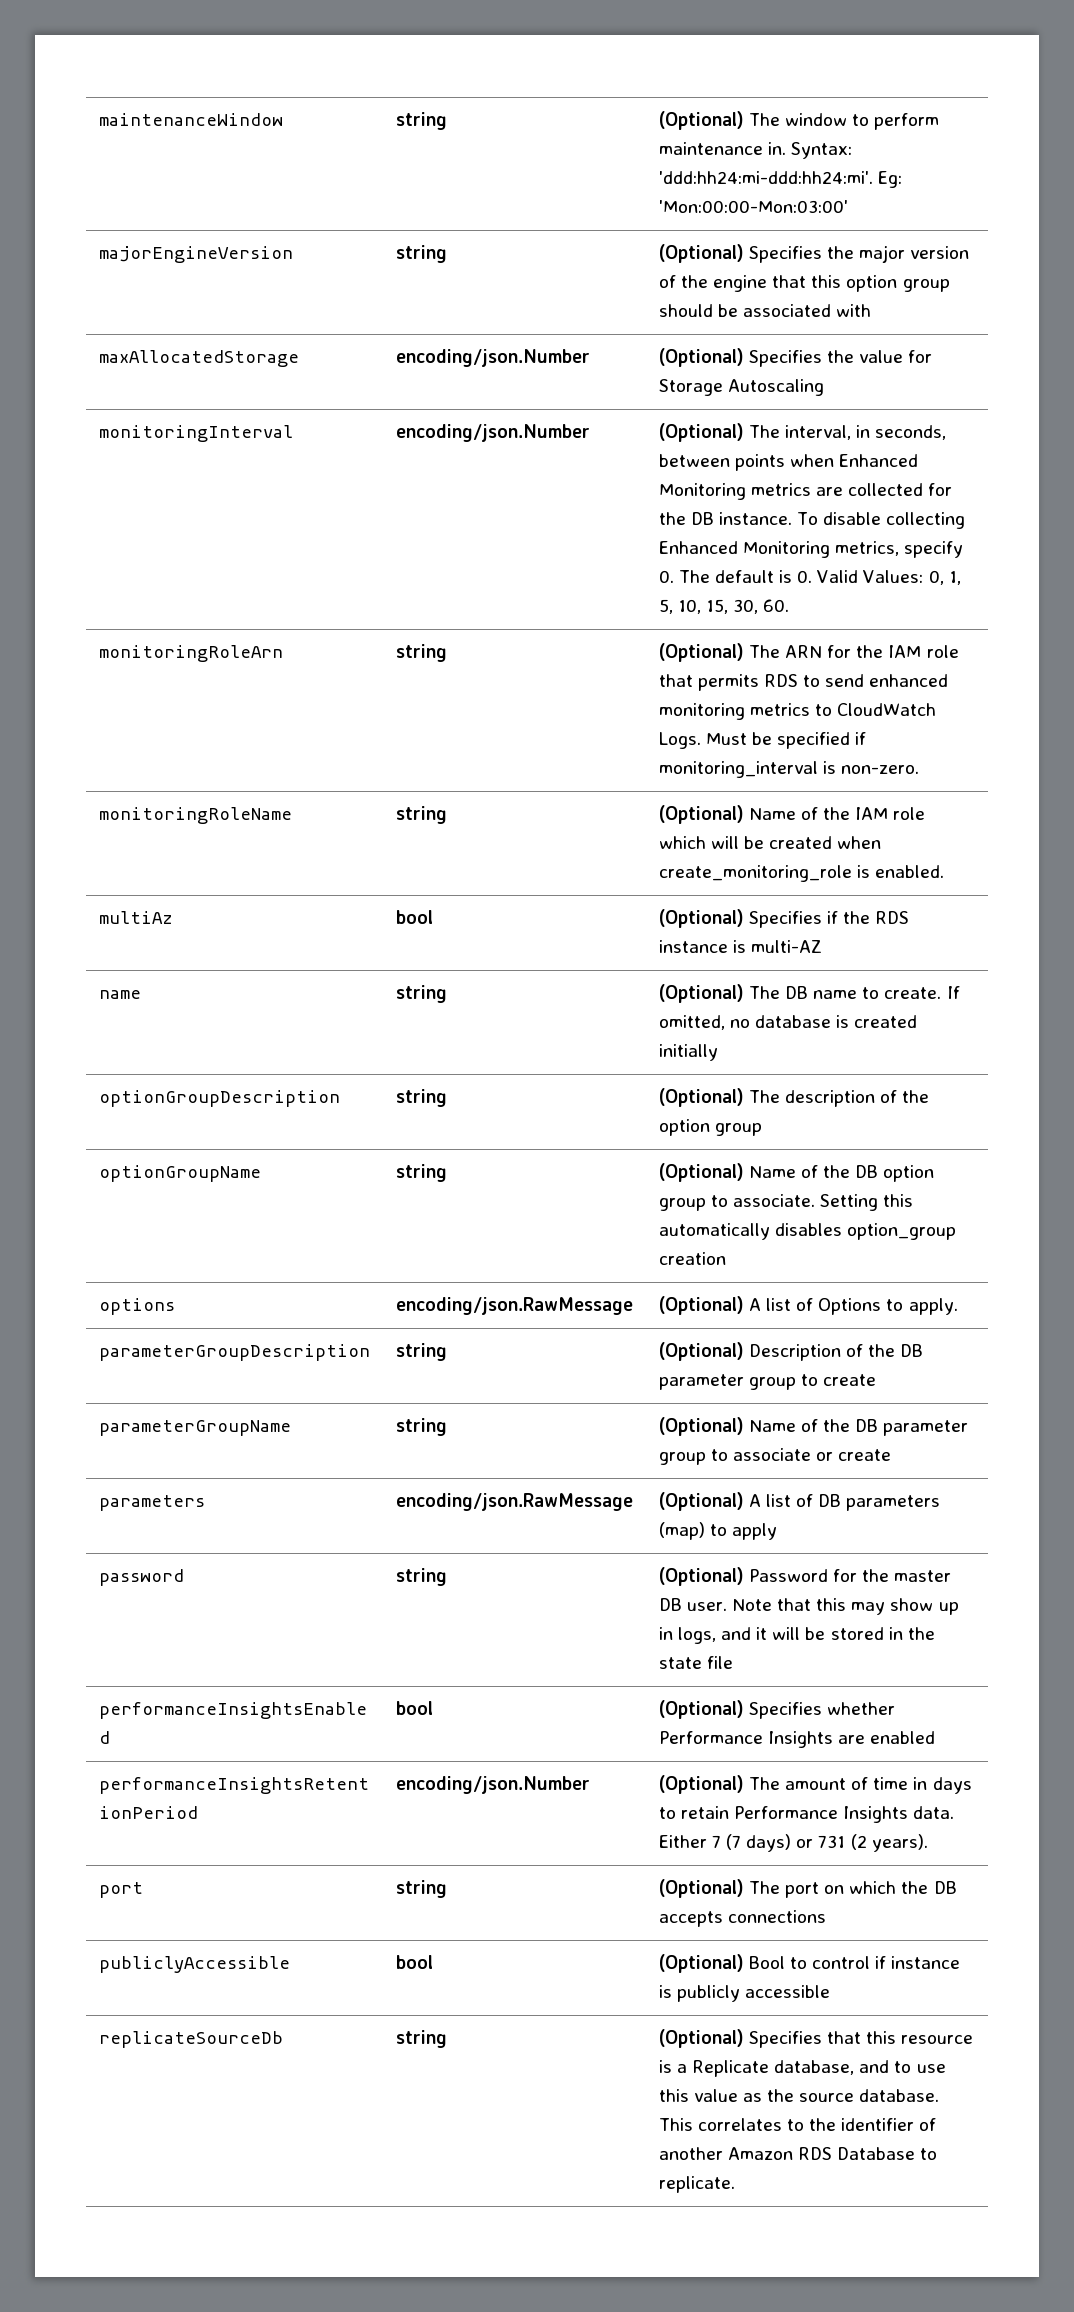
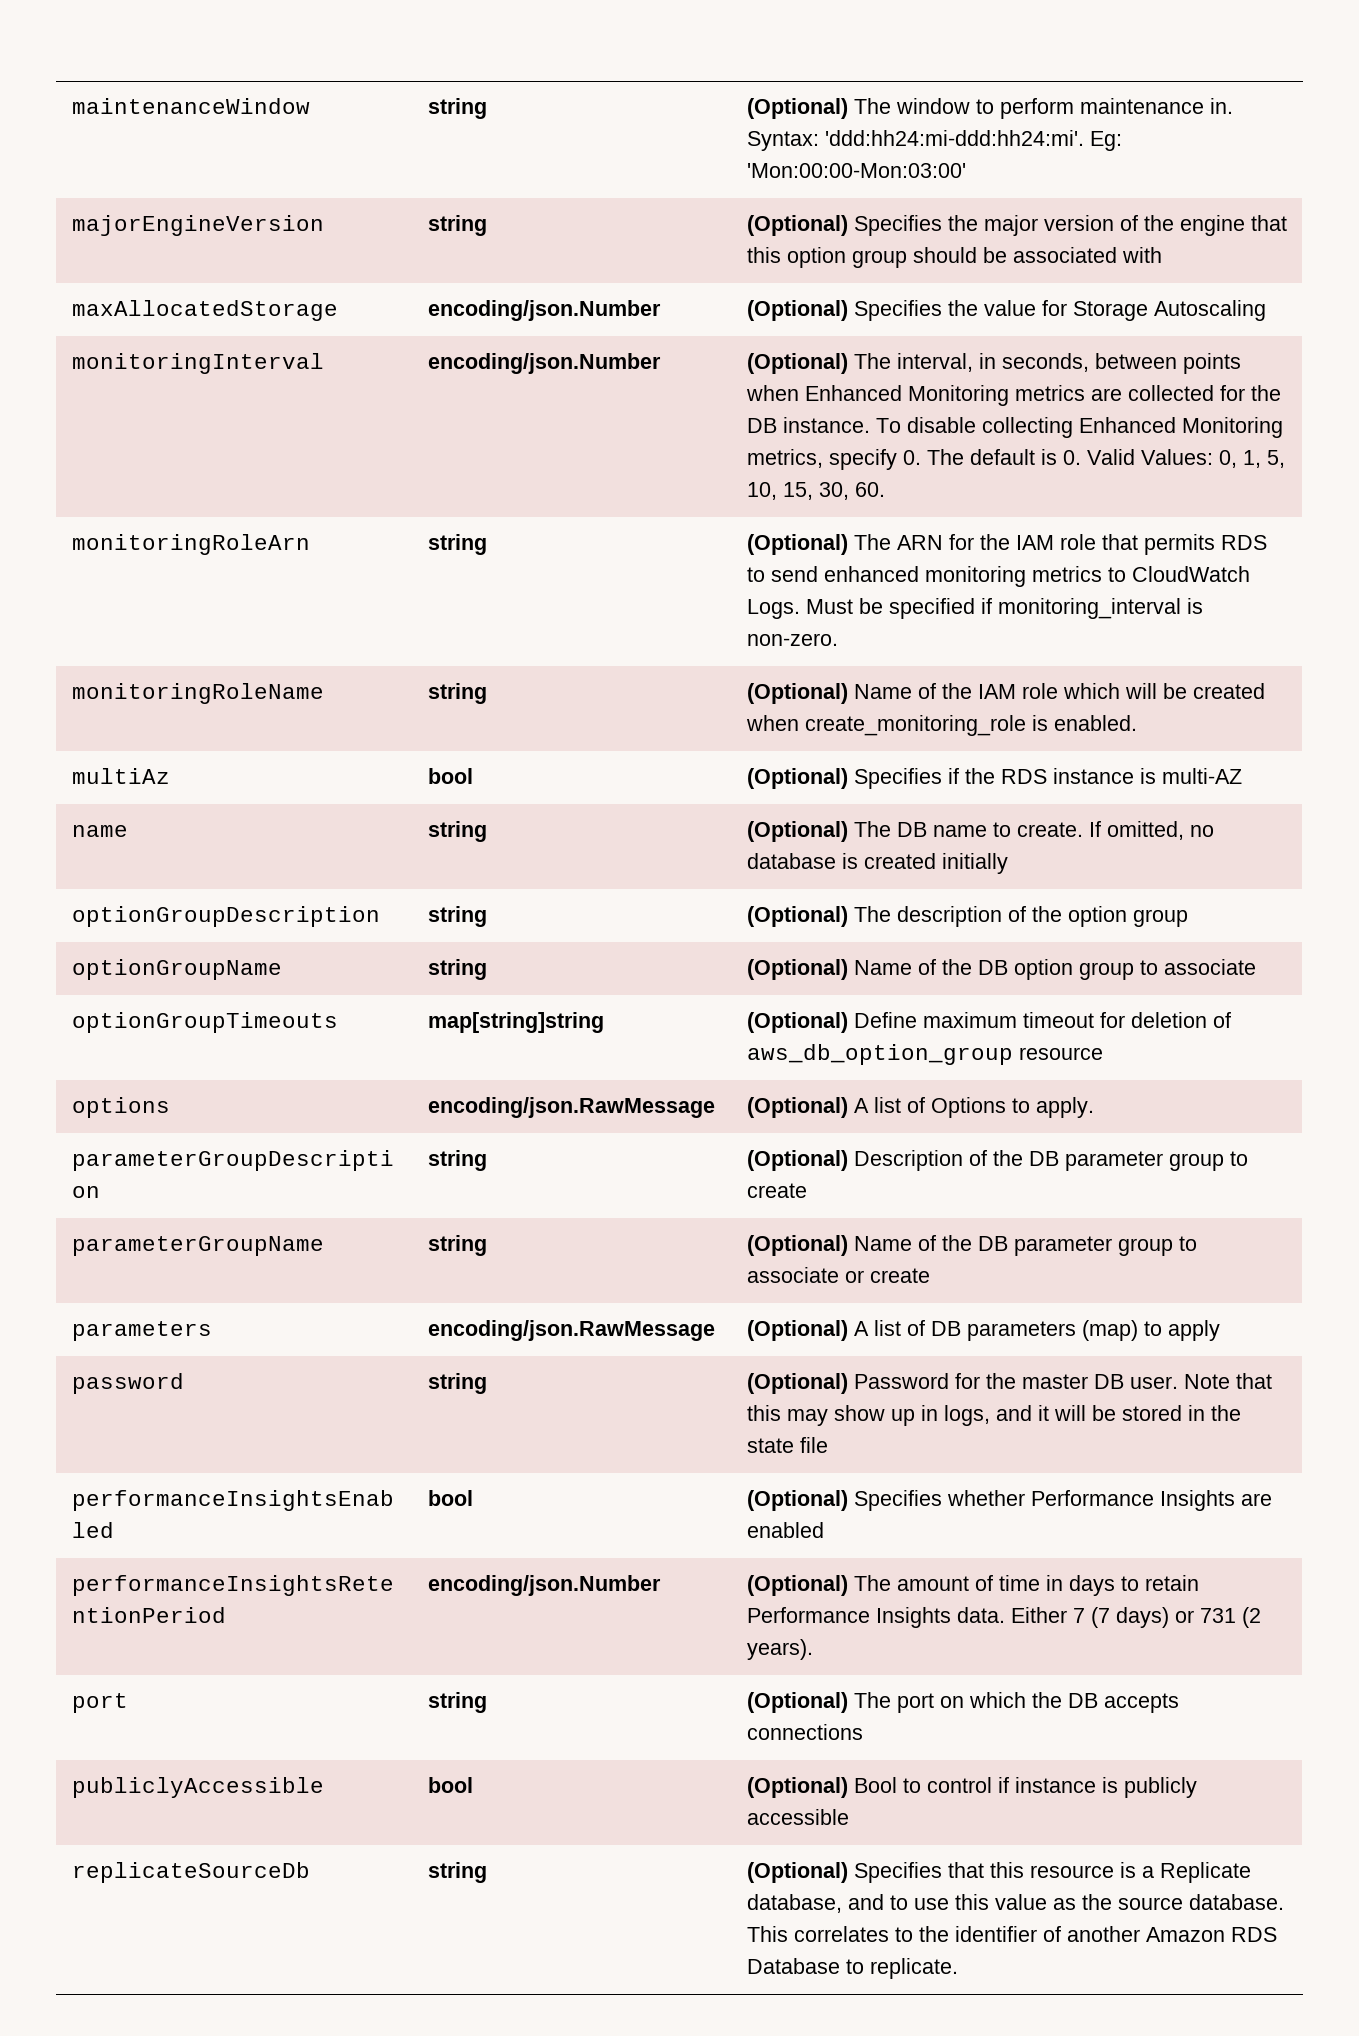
- optionGroupName | string | (Optional) Name of the DB option group to associate. Setting this automatically disables option_group creation
+ optionGroupName | string | (Optional) Name of the DB option group to associate
+ optionGroupTimeouts | map[string]string | (Optional) Define maximum timeout for deletion of aws_db_option_group resource

